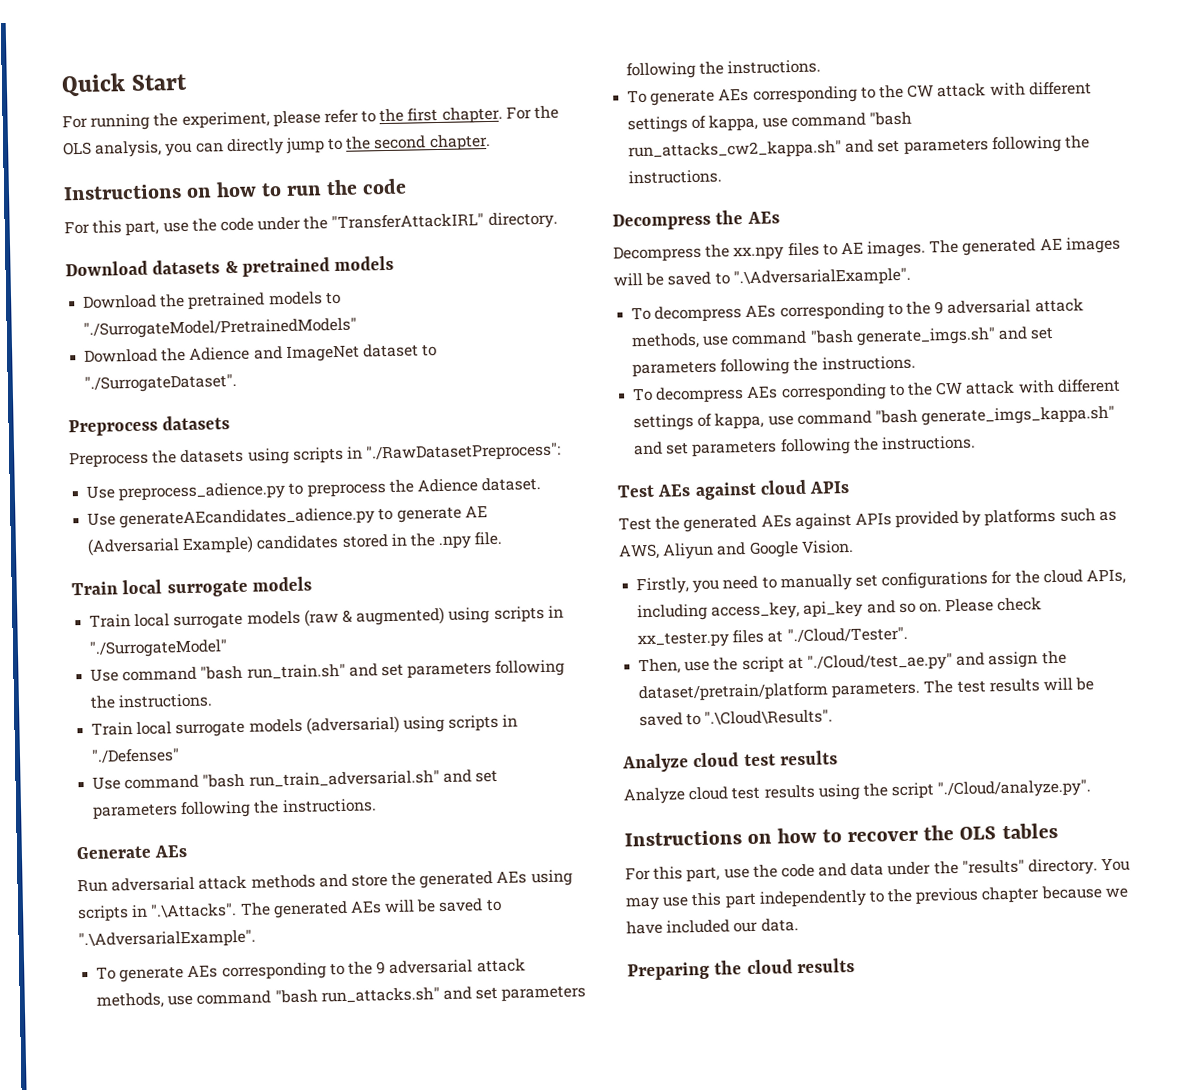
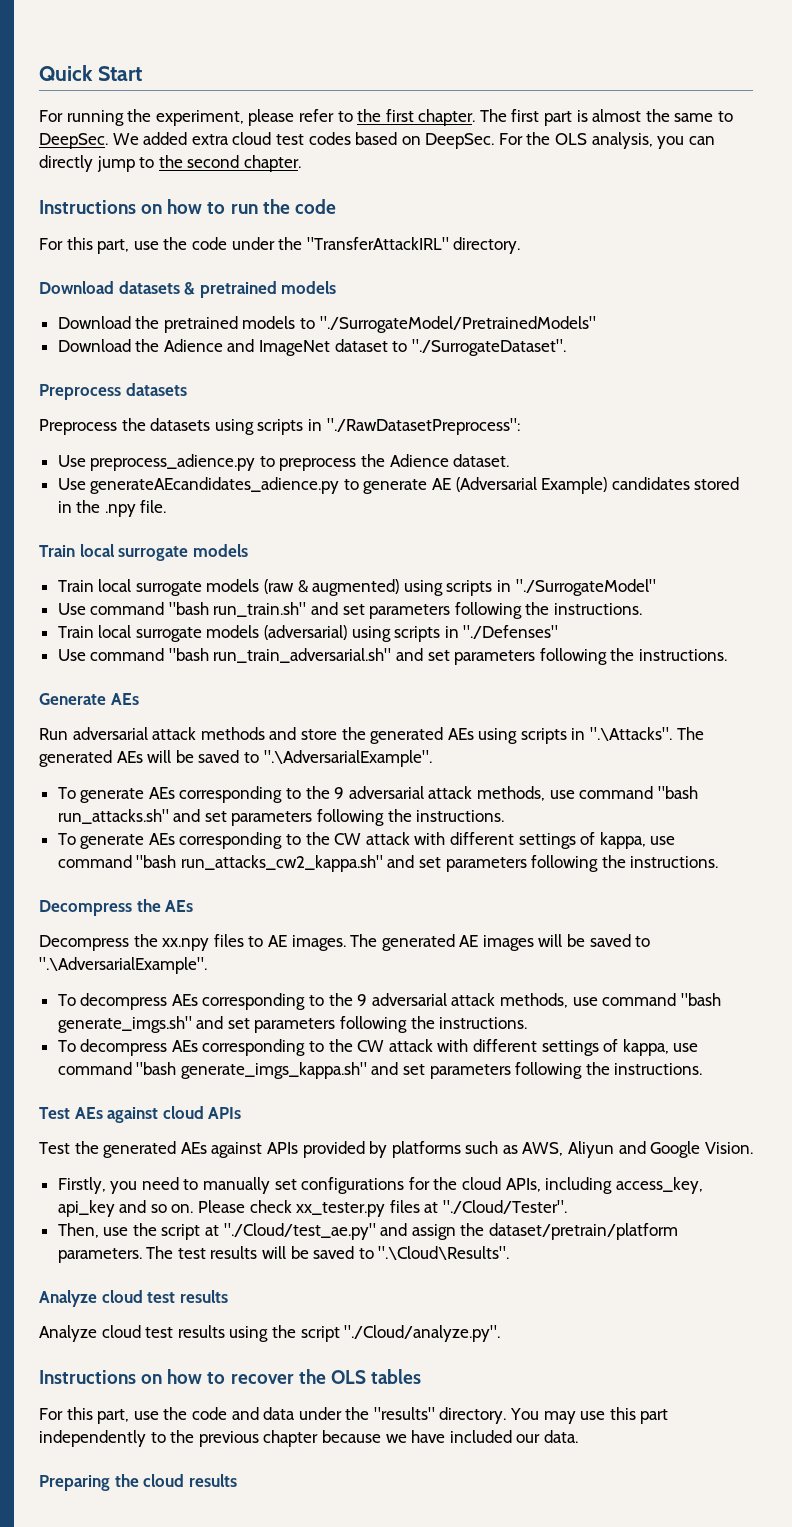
+ The first part is almost the same to DeepSec. We added extra cloud test codes based on DeepSec.

